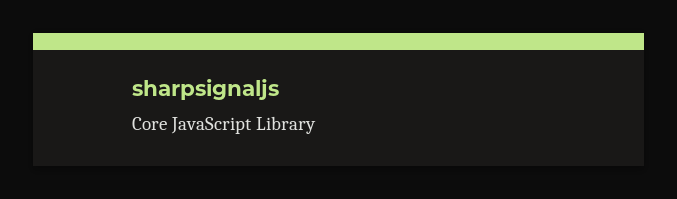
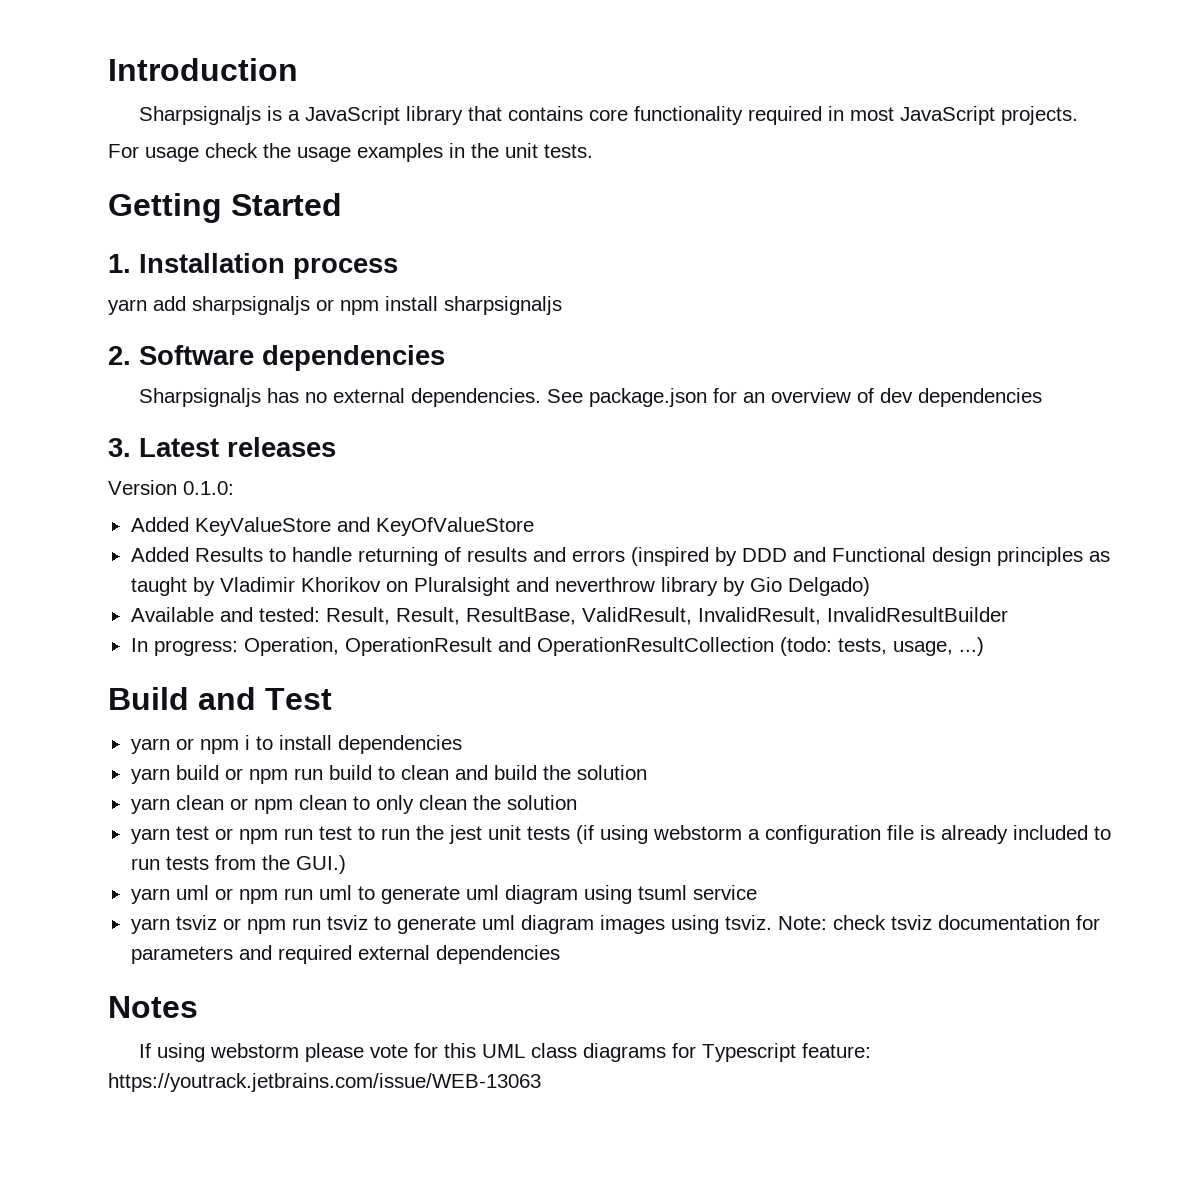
- sharpsignaljs
- Core JavaScript Library
+ Introduction
+ Sharpsignaljs is a JavaScript library that contains core functionality required in most JavaScript projects.
+ For usage check the usage examples in the unit tests.
+ Getting Started
+ 1. Installation process
+ yarn add sharpsignaljs or npm install sharpsignaljs
+ 2. Software dependencies
+ Sharpsignaljs has no external dependencies. See package.json for an overview of dev dependencies
+ 3. Latest releases
+ Version 0.1.0:
+ Added KeyValueStore and KeyOfValueStore
+ Added Results to handle returning of results and errors (inspired by DDD and Functional design principles as taught by Vladimir Khorikov on Pluralsight and neverthrow library by Gio Delgado)
+ Available and tested: Result, Result, ResultBase, ValidResult, InvalidResult, InvalidResultBuilder
+ In progress: Operation, OperationResult and OperationResultCollection (todo: tests, usage, ...)
+ Build and Test
+ yarn or npm i to install dependencies
+ yarn build or npm run build to clean and build the solution
+ yarn clean or npm clean to only clean the solution
+ yarn test or npm run test to run the jest unit tests (if using webstorm a configuration file is already included to run tests from the GUI.)
+ yarn uml or npm run uml to generate uml diagram using tsuml service
+ yarn tsviz or npm run tsviz to generate uml diagram images using tsviz. Note: check tsviz documentation for parameters and required external dependencies
+ Notes
+ If using webstorm please vote for this UML class diagrams for Typescript feature: https://youtrack.jetbrains.com/issue/WEB-13063

